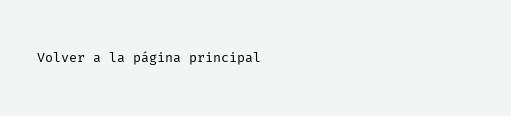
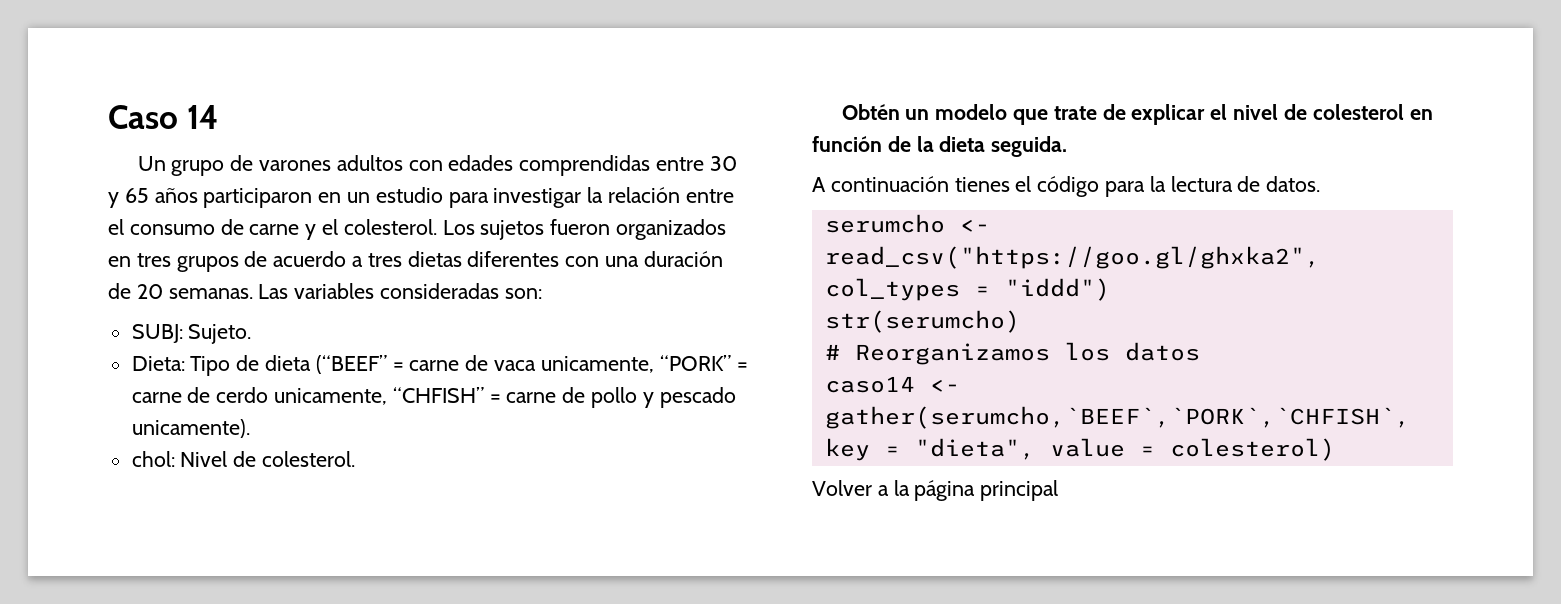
+ Caso 14
+ Un grupo de varones adultos con edades comprendidas entre 30 y 65 años participaron en un estudio para investigar la relación entre el consumo de carne y el colesterol. Los sujetos fueron organizados en tres grupos de acuerdo a tres dietas diferentes con una duración de 20 semanas. Las variables consideradas son:
+ SUBJ: Sujeto.
+ Dieta: Tipo de dieta (“BEEF” = carne de vaca unicamente, “PORK” = carne de cerdo unicamente, “CHFISH” = carne de pollo y pescado unicamente).
+ chol: Nivel de colesterol.
+ Obtén un modelo que trate de explicar el nivel de colesterol en función de la dieta seguida.
+ A continuación tienes el código para la lectura de datos.
+ serumcho <- read_csv("https://goo.gl/ghxka2", col_types = "iddd")
+ str(serumcho)
+ # Reorganizamos los datos
+ caso14 <- gather(serumcho,`BEEF`,`PORK`,`CHFISH`, key = "dieta", value = colesterol)

